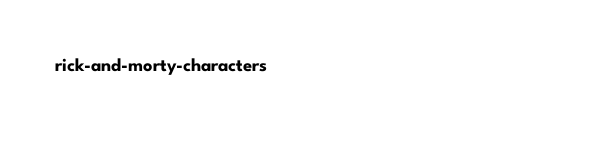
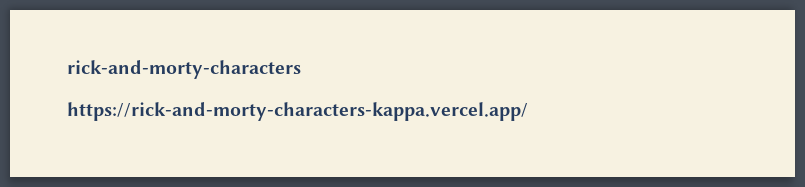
+ https://rick-and-morty-characters-kappa.vercel.app/

